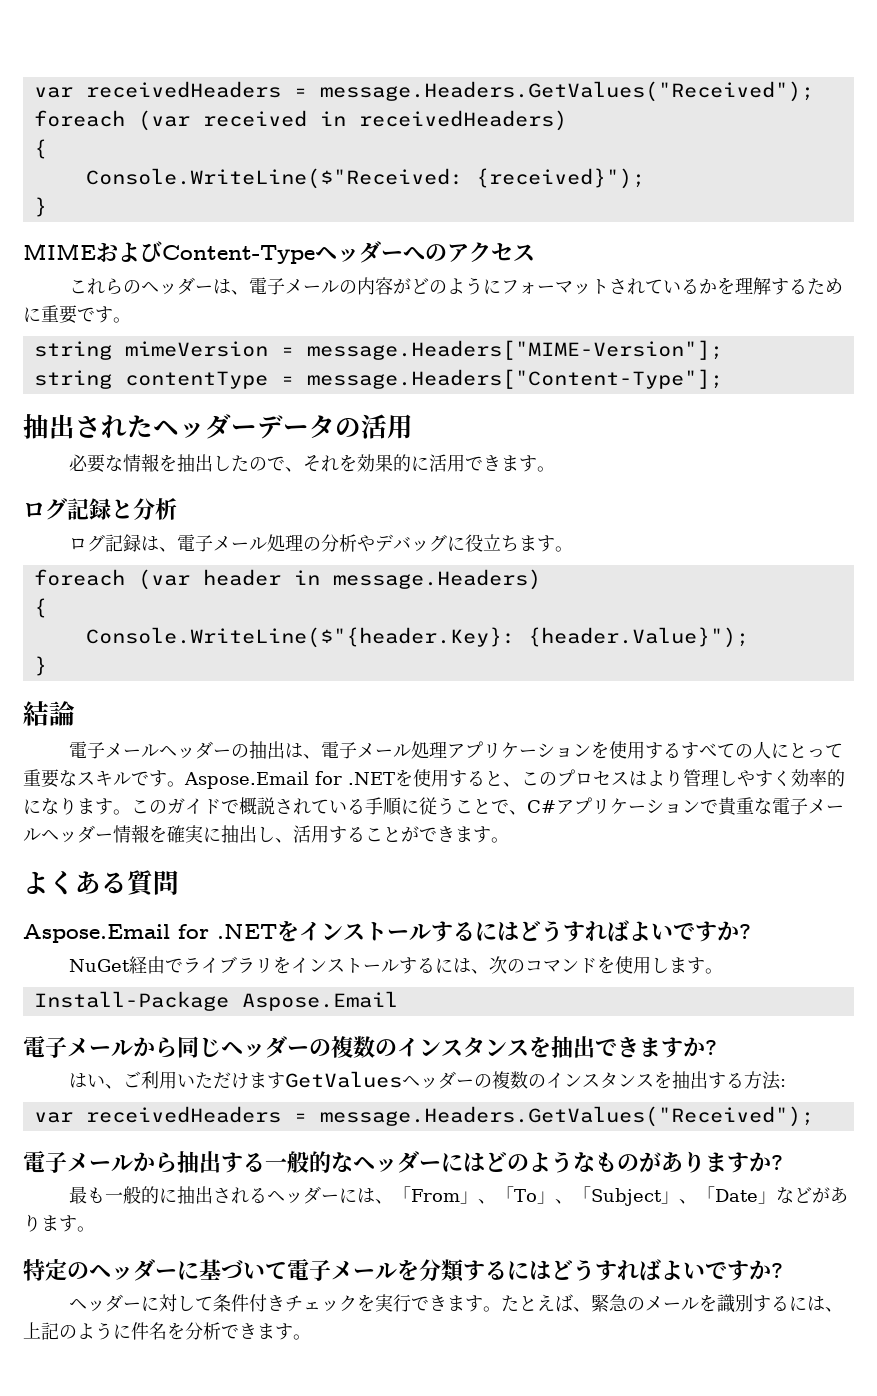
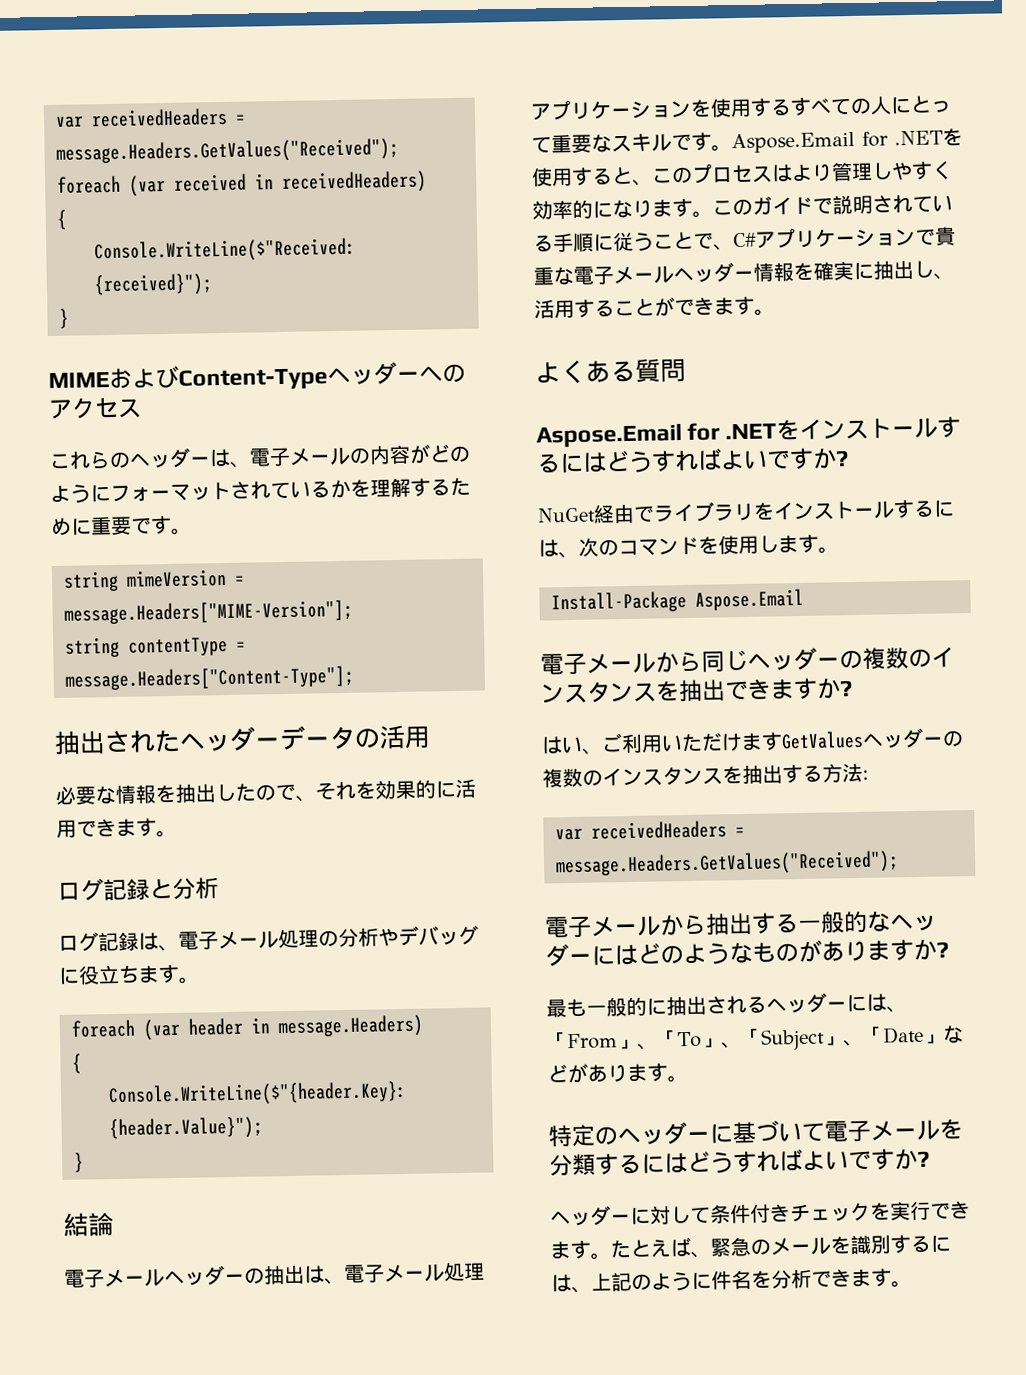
- このガイドで概説されている手順に従うことで、C#アプリケーションで貴重な電子メールヘッダー情報を確実に抽出し、活用することができます。
+ このガイドで説明されている手順に従うことで、C#アプリケーションで貴重な電子メールヘッダー情報を確実に抽出し、活用することができます。

